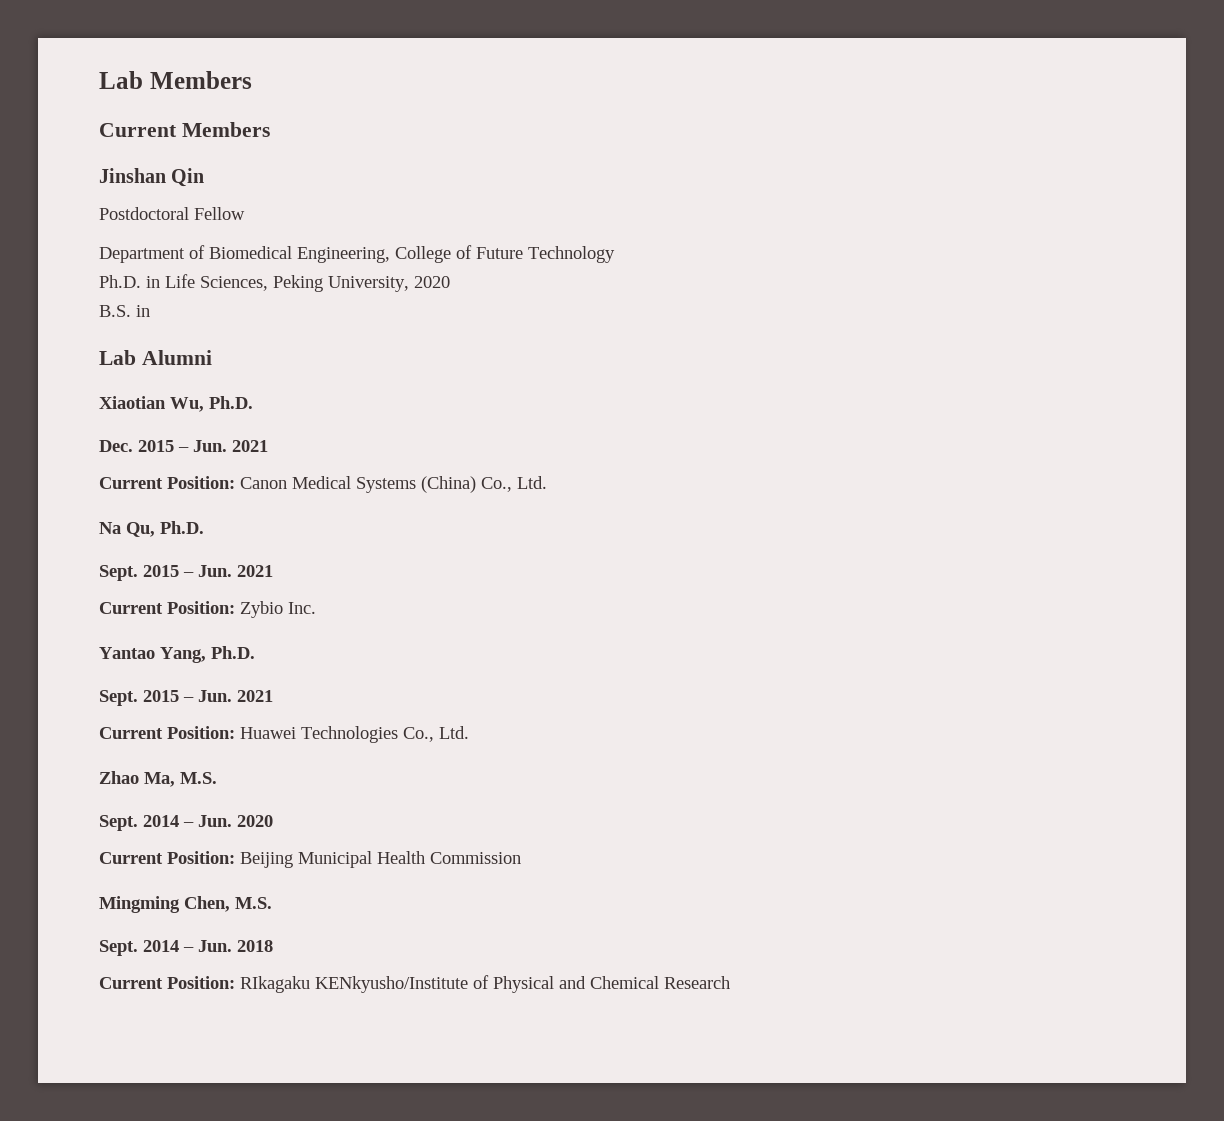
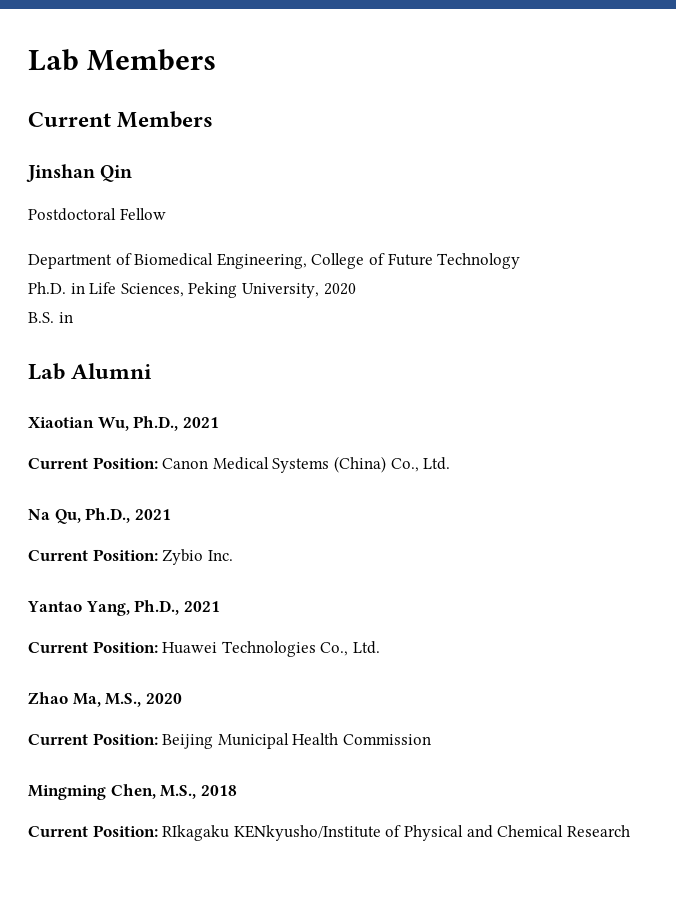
- Xiaotian Wu, Ph.D.
- Dec. 2015 – Jun. 2021
+ Xiaotian Wu, Ph.D., 2021
- Na Qu, Ph.D.
- Sept. 2015 – Jun. 2021
+ Na Qu, Ph.D., 2021
- Yantao Yang, Ph.D.
- Sept. 2015 – Jun. 2021
+ Yantao Yang, Ph.D., 2021
- Zhao Ma, M.S.
- Sept. 2014 – Jun. 2020
+ Zhao Ma, M.S., 2020
- Mingming Chen, M.S.
- Sept. 2014 – Jun. 2018
+ Mingming Chen, M.S., 2018

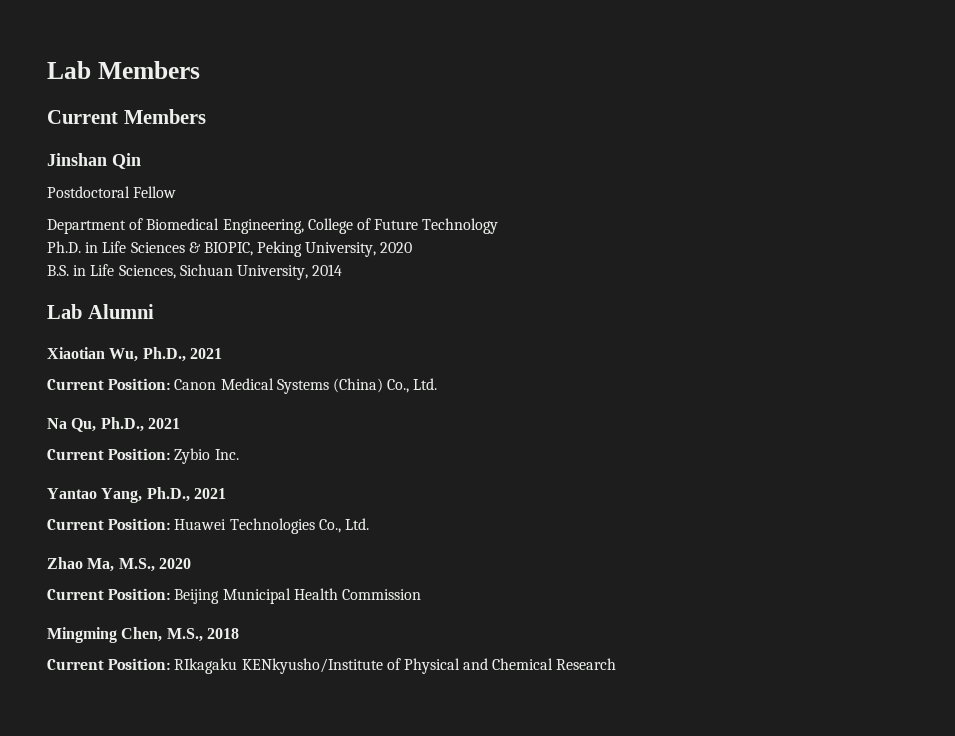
- Ph.D. in Life Sciences, Peking University, 2020
+ Ph.D. in Life Sciences & BIOPIC, Peking University, 2020
- B.S. in
+ B.S. in Life Sciences, Sichuan University, 2014

